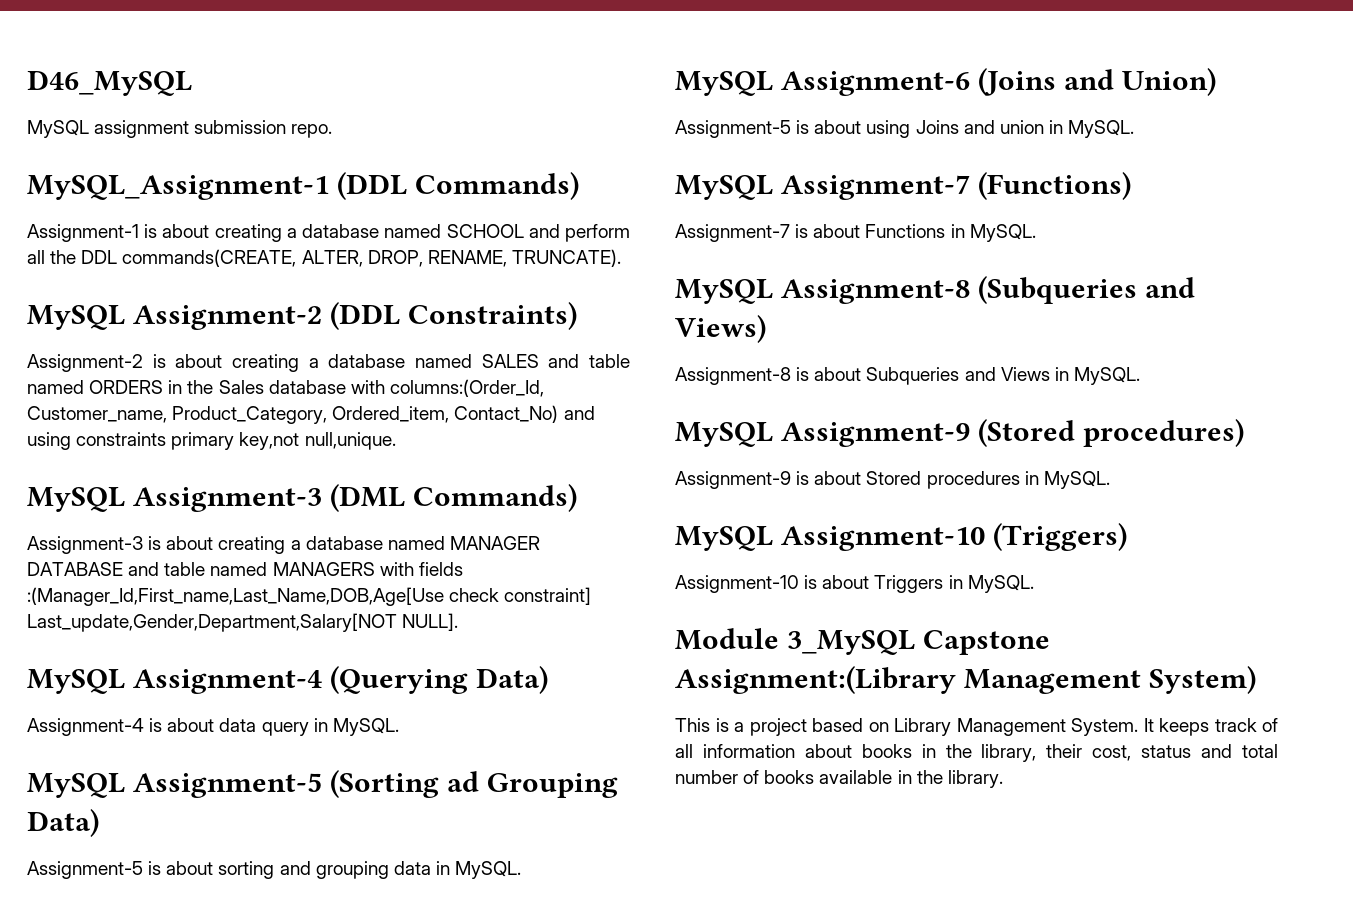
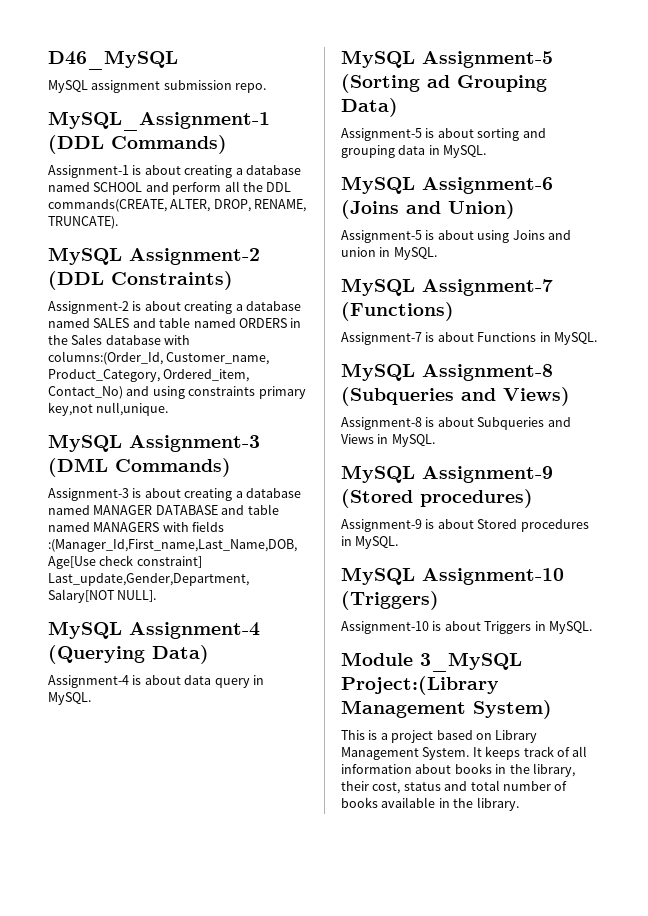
- Module 3_MySQL Capstone Assignment:(Library Management System)
+ Module 3_MySQL Project:(Library Management System)

